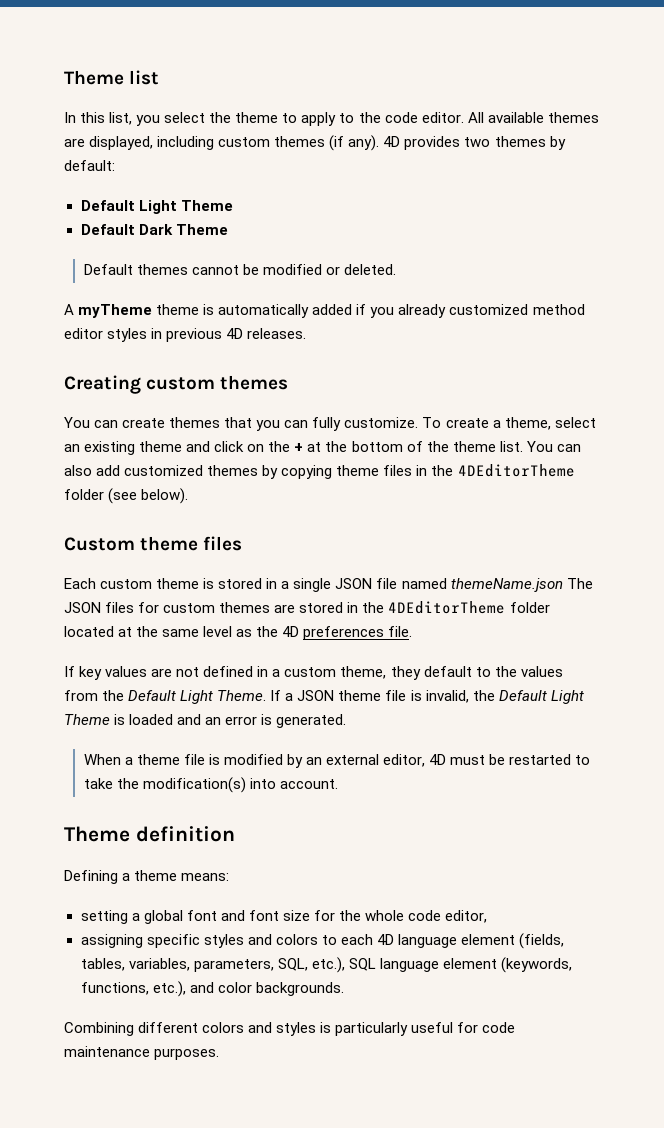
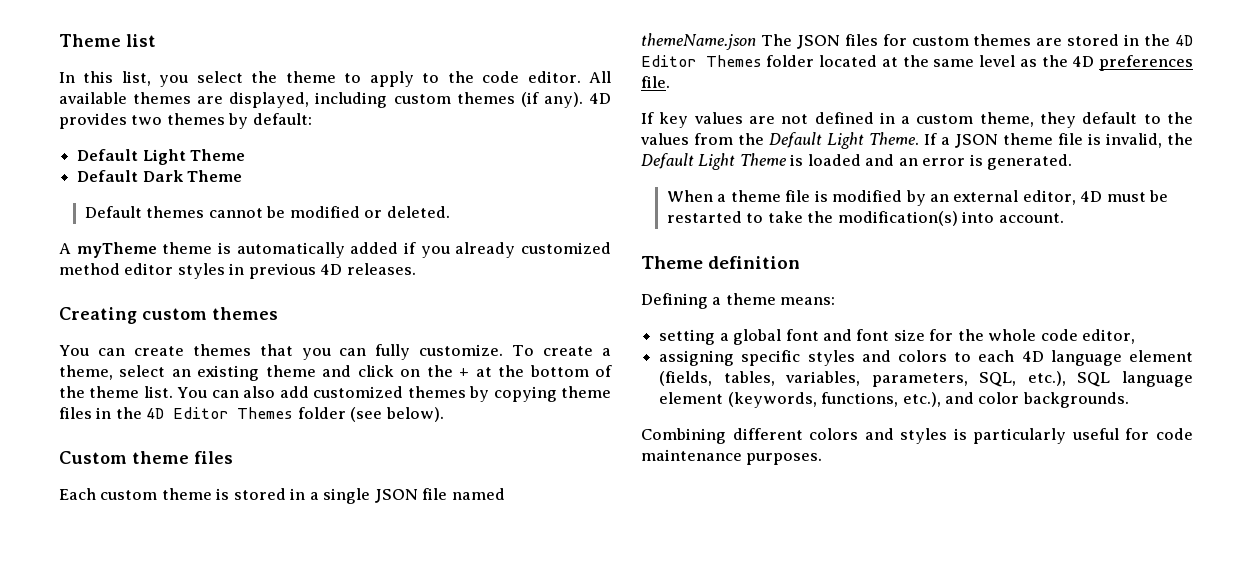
- You can also add customized themes by copying theme files in the 4DEditorTheme folder (see below).
+ You can also add customized themes by copying theme files in the 4D Editor Themes folder (see below).
- Each custom theme is stored in a single JSON file named themeName.json The JSON files for custom themes are stored in the 4DEditorTheme folder located at the same level as the 4D preferences file.
+ Each custom theme is stored in a single JSON file named themeName.json The JSON files for custom themes are stored in the 4D Editor Themes folder located at the same level as the 4D preferences file.

